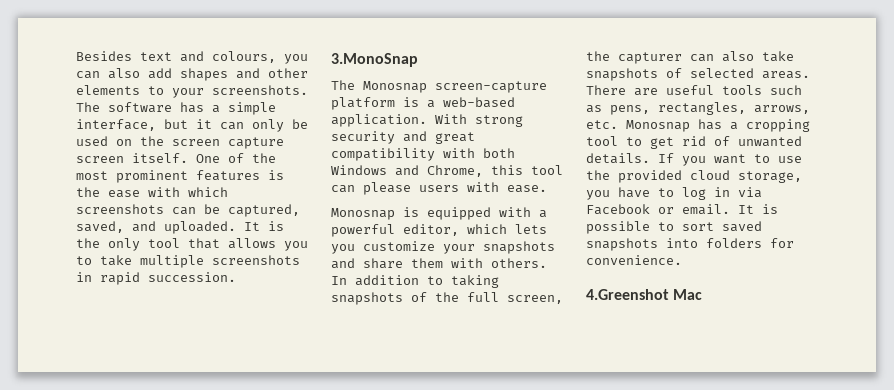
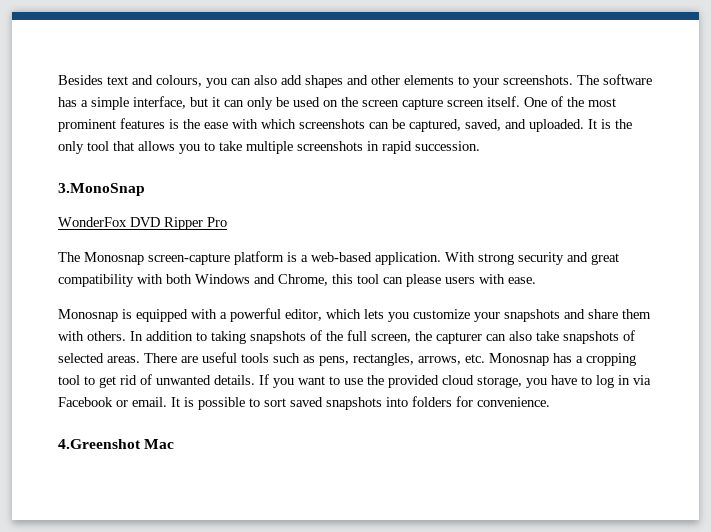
+ WonderFox DVD Ripper Pro

